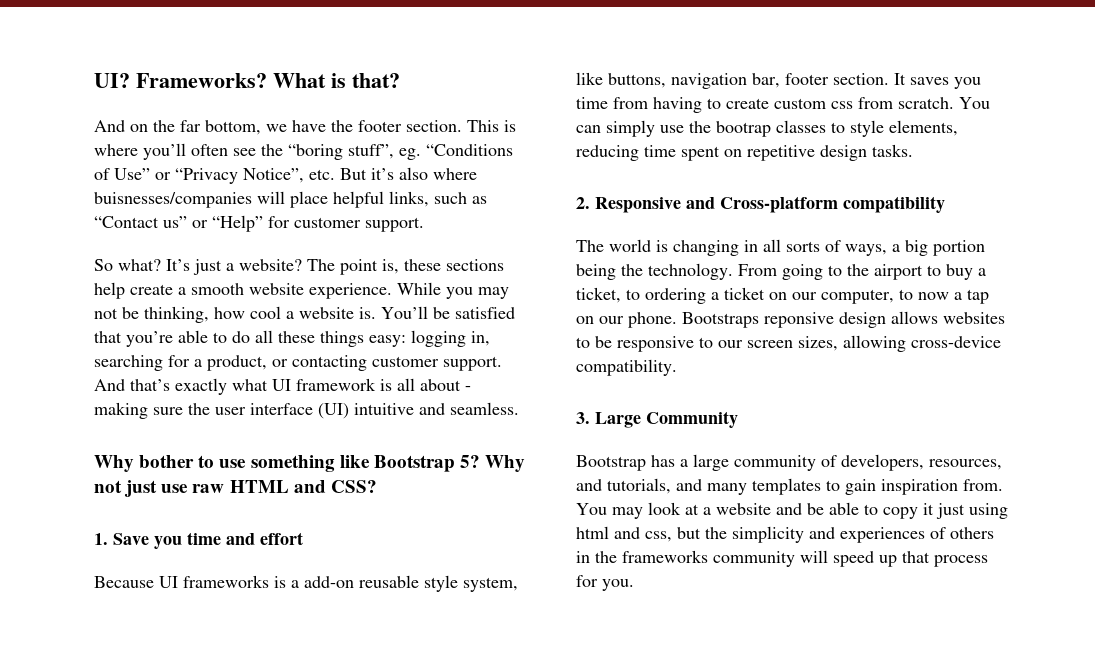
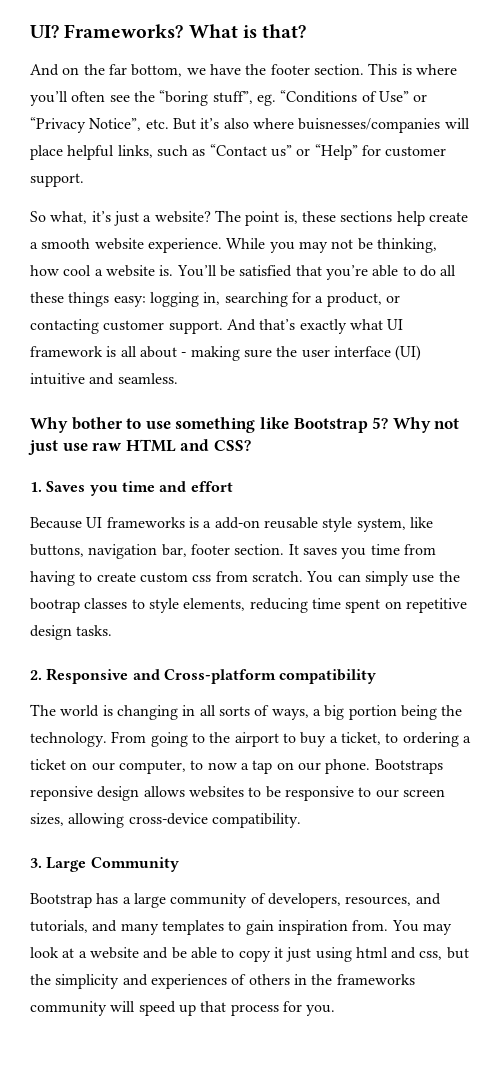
- So what? It’s just a website?
+ So what, it’s just a website?
- 1. Save you time and effort
+ 1. Saves you time and effort

